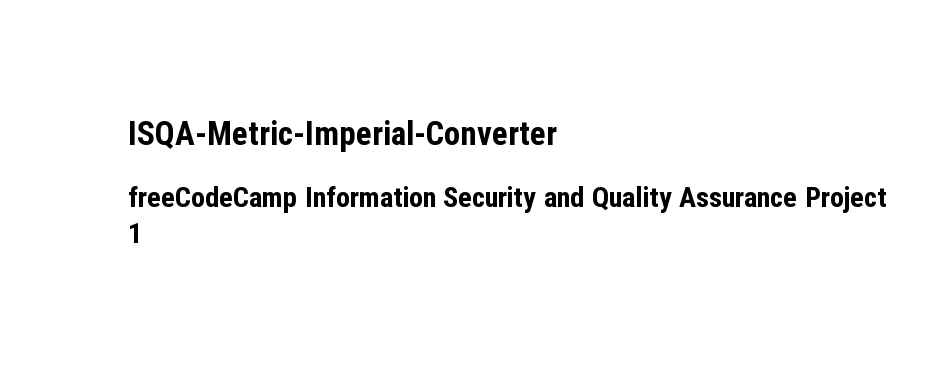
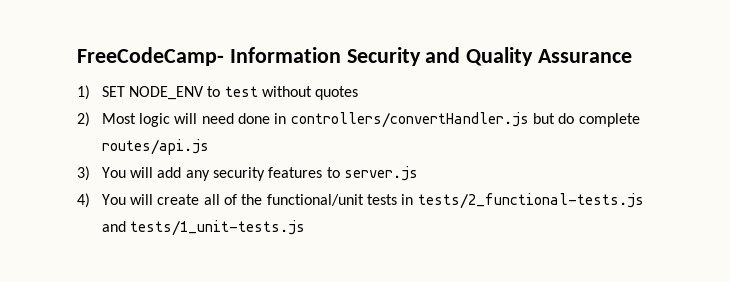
- ISQA-Metric-Imperial-Converter
- freeCodeCamp Information Security and Quality Assurance Project 1
+ FreeCodeCamp- Information Security and Quality Assurance
+ 1) SET NODE_ENV to test without quotes
+ 2) Most logic will need done in controllers/convertHandler.js but do complete routes/api.js
+ 3) You will add any security features to server.js
+ 4) You will create all of the functional/unit tests in tests/2_functional-tests.js and tests/1_unit-tests.js

